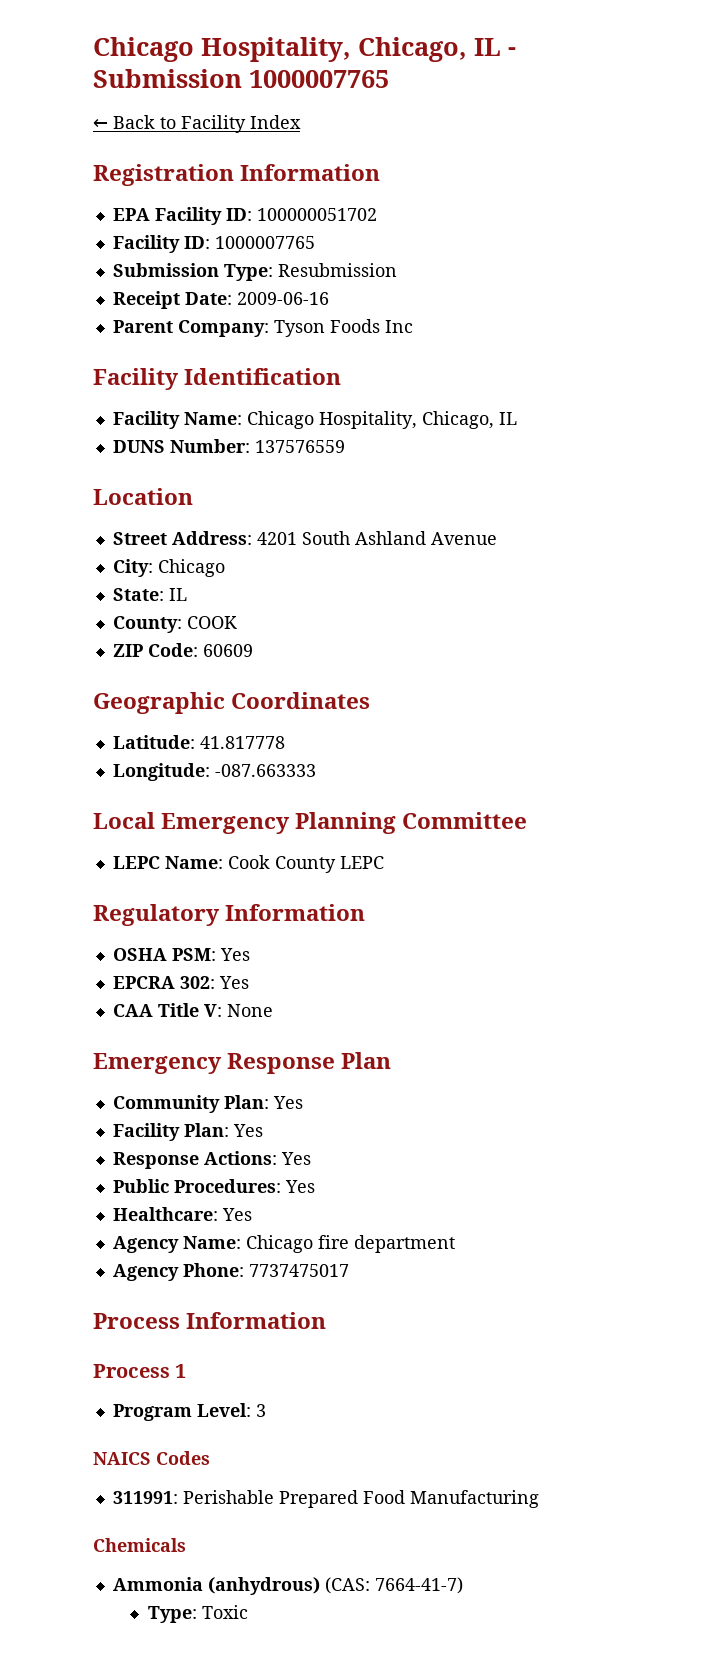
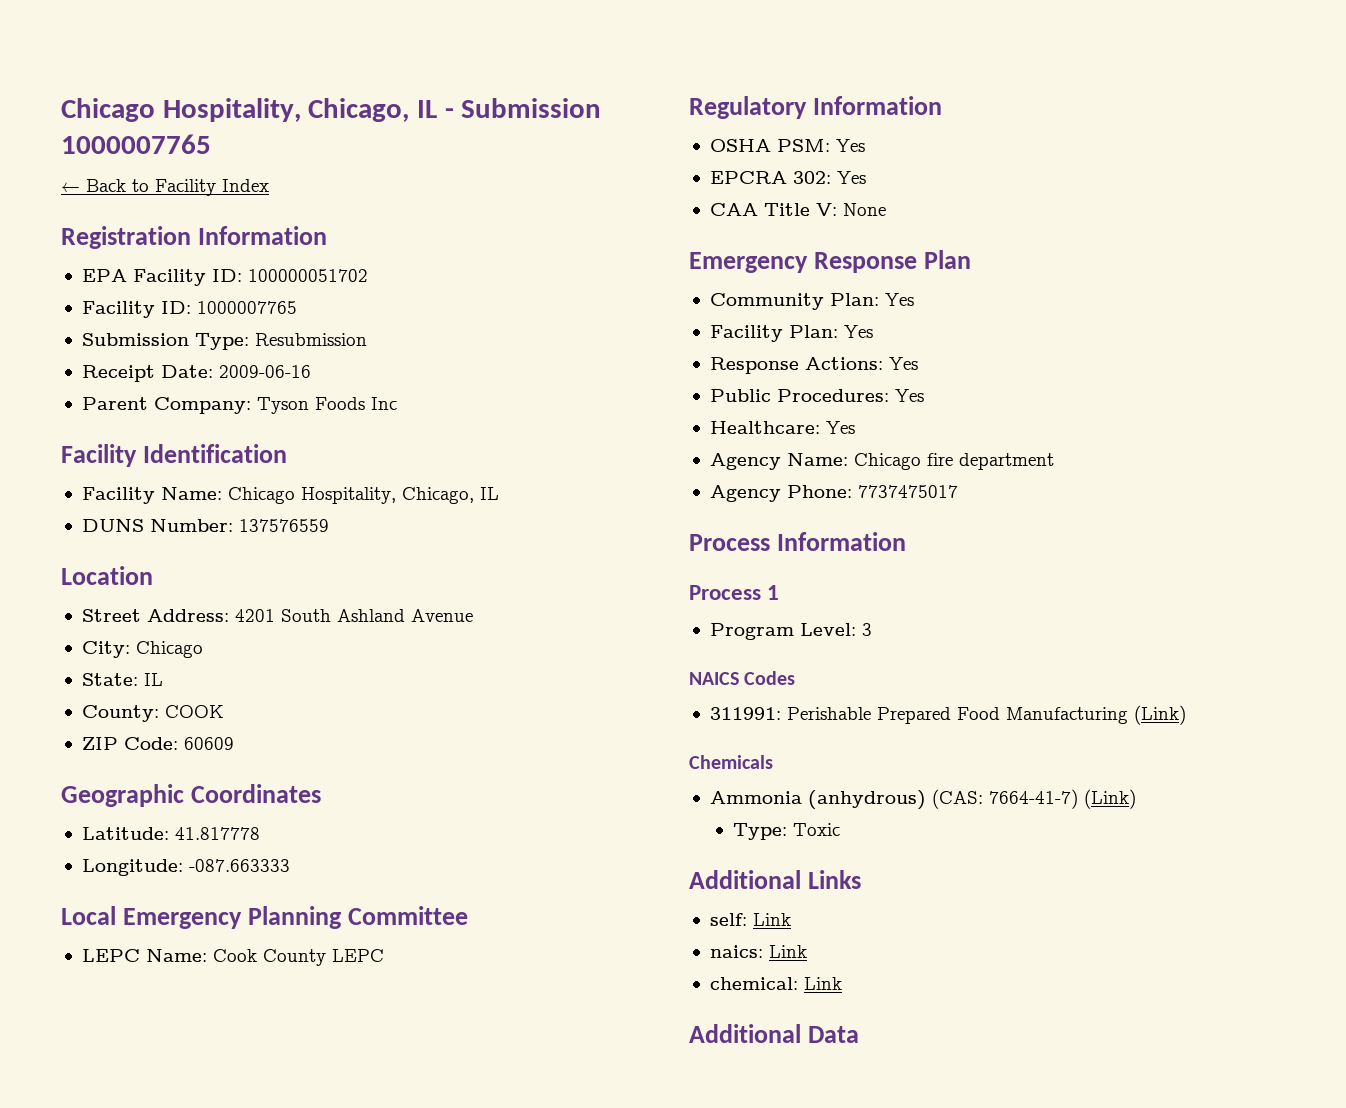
- 311991: Perishable Prepared Food Manufacturing
+ 311991: Perishable Prepared Food Manufacturing (Link)
- Ammonia (anhydrous) (CAS: 7664-41-7)
+ Ammonia (anhydrous) (CAS: 7664-41-7) (Link)
+ Additional Links
+ self: Link
+ naics: Link
+ chemical: Link
+ Additional Data

